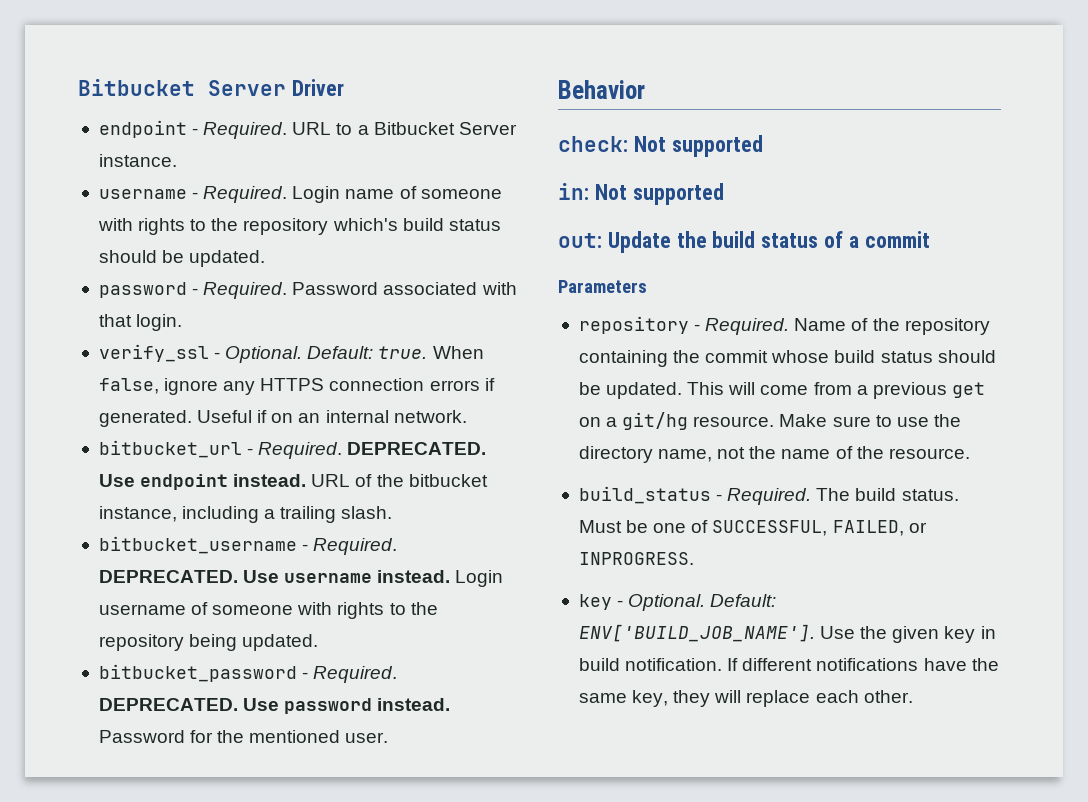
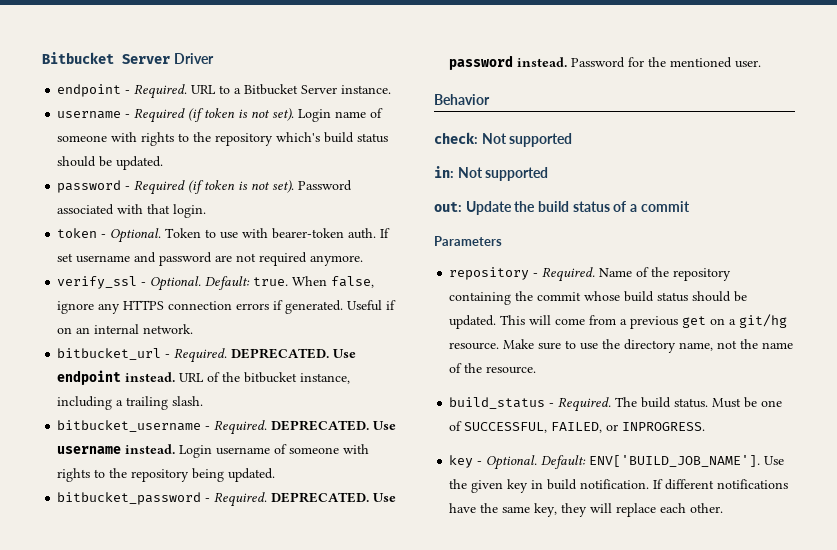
- username - Required.
+ username - Required (if token is not set).
- password - Required.
+ password - Required (if token is not set).
+ token - Optional. Token to use with bearer-token auth. If set username and password are not required anymore.

